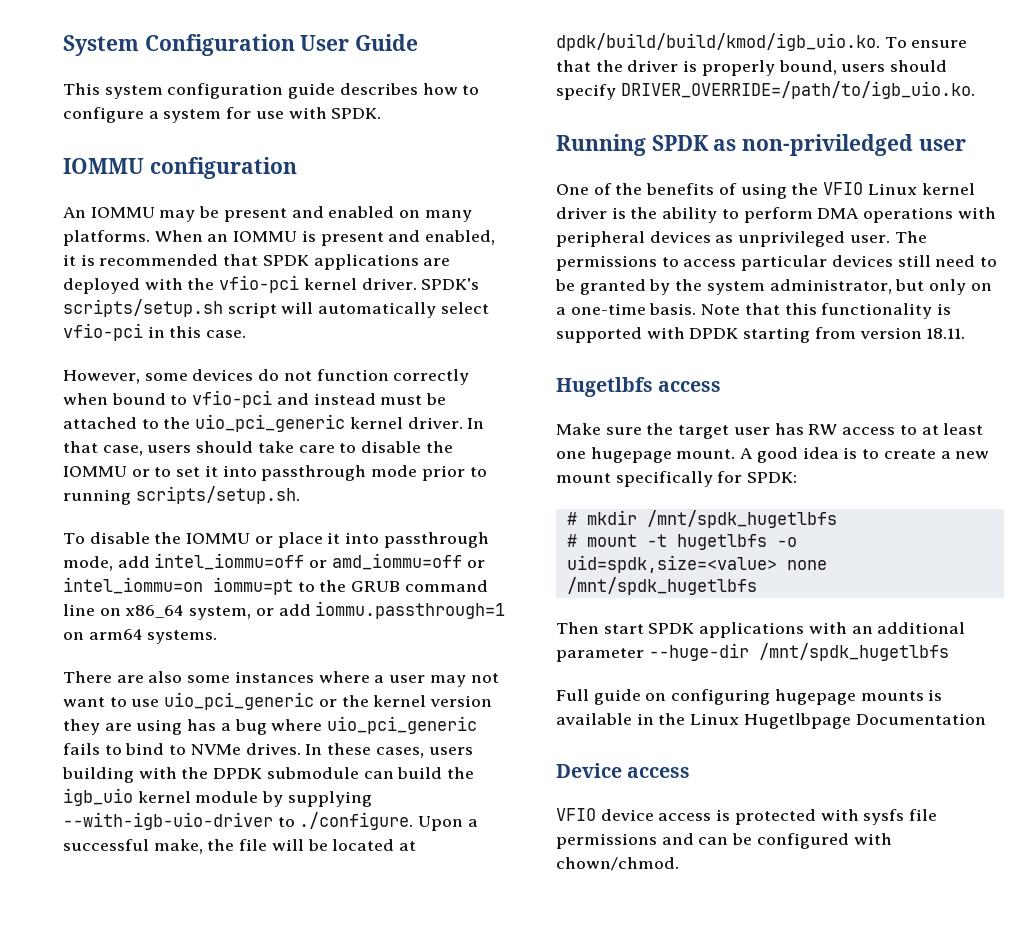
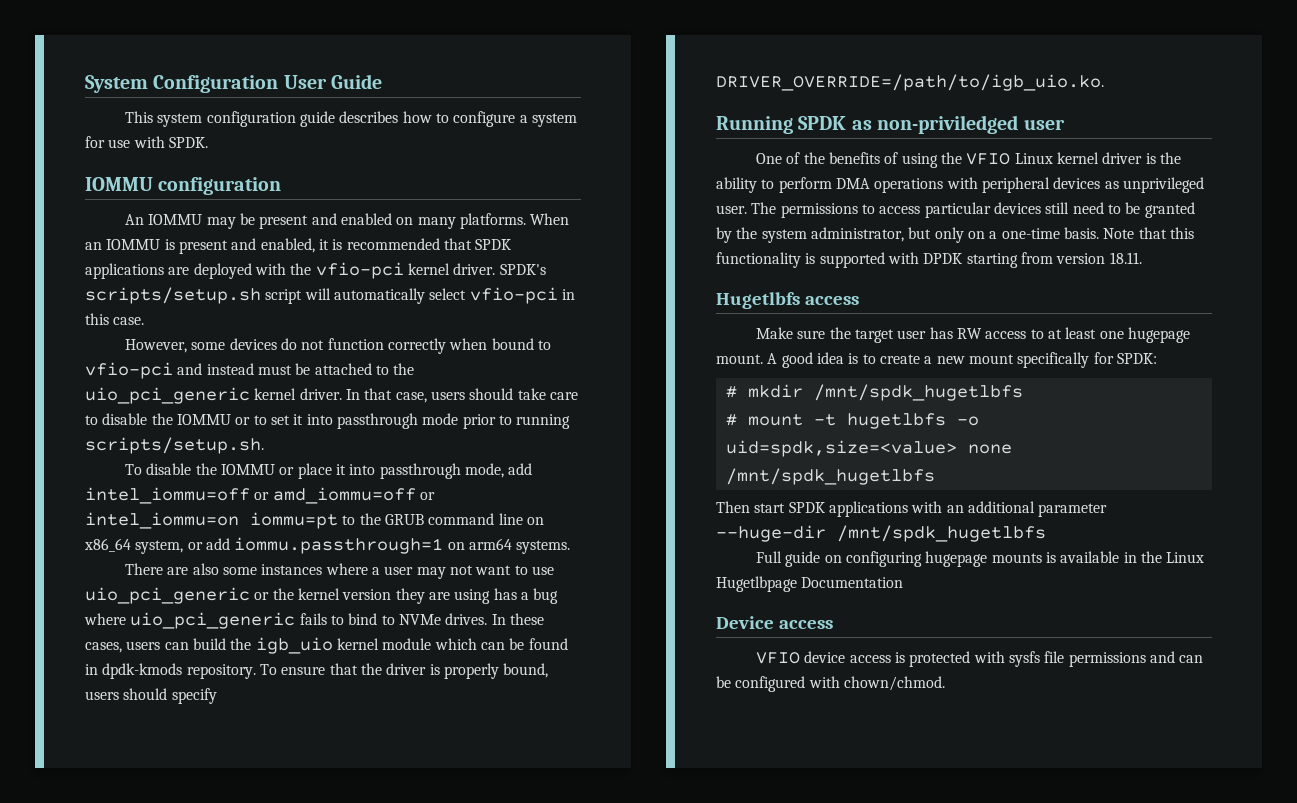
- In these cases, users building with the DPDK submodule can build the igb_uio kernel module by supplying --with-igb-uio-driver to ./configure. Upon a successful make, the file will be located at dpdk/build/build/kmod/igb_uio.ko. To ensure that the driver is properly bound, users should specify DRIVER_OVERRIDE=/path/to/igb_uio.ko.
+ In these cases, users can build the igb_uio kernel module which can be found in dpdk-kmods repository. To ensure that the driver is properly bound, users should specify DRIVER_OVERRIDE=/path/to/igb_uio.ko.

